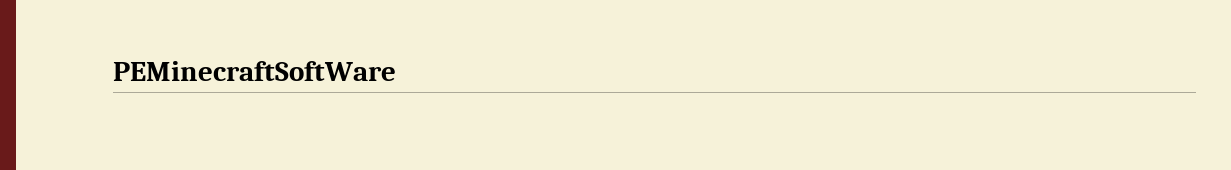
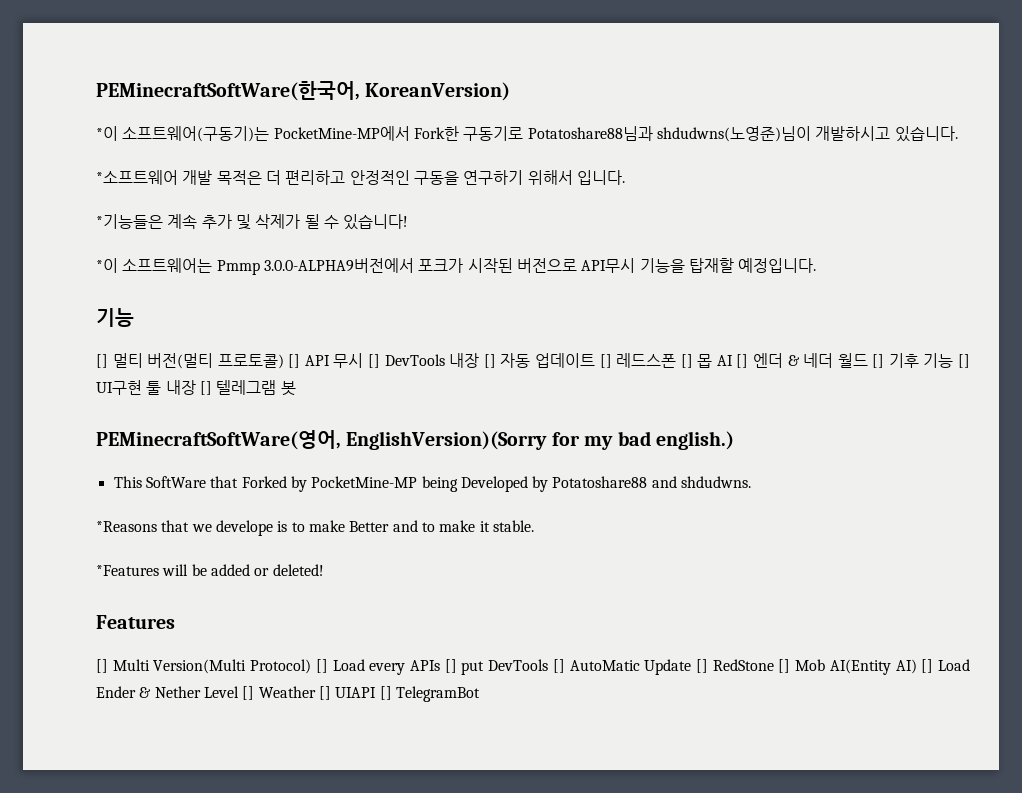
- PEMinecraftSoftWare
+ PEMinecraftSoftWare(한국어, KoreanVersion)
+ *이 소프트웨어(구동기)는 PocketMine-MP에서 Fork한 구동기로 Potatoshare88님과 shdudwns(노영준)님이 개발하시고 있습니다.
+ *소프트웨어 개발 목적은 더 편리하고 안정적인 구동을 연구하기 위해서 입니다.
+ *기능들은 계속 추가 및 삭제가 될 수 있습니다!
+ *이 소프트웨어는 Pmmp 3.0.0-ALPHA9버전에서 포크가 시작된 버전으로 API무시 기능을 탑재할 예정입니다.
+ 기능
+ [] 멀티 버전(멀티 프로토콜) [] API 무시 [] DevTools 내장 [] 자동 업데이트 [] 레드스폰 [] 몹 AI [] 엔더 & 네더 월드 [] 기후 기능 [] UI구현 툴 내장 [] 텔레그램 봇
+ PEMinecraftSoftWare(영어, EnglishVersion)(Sorry for my bad english.)
+ This SoftWare that Forked by PocketMine-MP being Developed by Potatoshare88 and shdudwns.
+ *Reasons that we develope is to make Better and to make it stable.
+ *Features will be added or deleted!
+ Features
+ [] Multi Version(Multi Protocol) [] Load every APIs [] put DevTools [] AutoMatic Update [] RedStone [] Mob AI(Entity AI) [] Load Ender & Nether Level [] Weather [] UIAPI [] TelegramBot

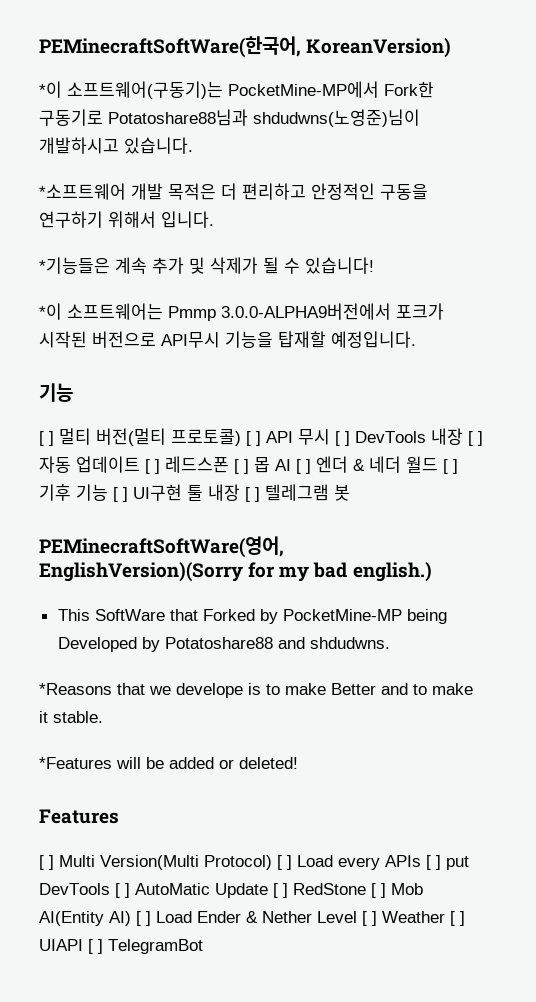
- [] 멀티 버전(멀티 프로토콜) [] API 무시 [] DevTools 내장 [] 자동 업데이트 [] 레드스폰 [] 몹 AI [] 엔더 & 네더 월드 [] 기후 기능 [] UI구현 툴 내장 [] 텔레그램 봇
+ [ ] 멀티 버전(멀티 프로토콜) [ ] API 무시 [ ] DevTools 내장 [ ] 자동 업데이트 [ ] 레드스폰 [ ] 몹 AI [ ] 엔더 & 네더 월드 [ ] 기후 기능 [ ] UI구현 툴 내장 [ ] 텔레그램 봇
- [] Multi Version(Multi Protocol) [] Load every APIs [] put DevTools [] AutoMatic Update [] RedStone [] Mob AI(Entity AI) [] Load Ender & Nether Level [] Weather [] UIAPI [] TelegramBot
+ [ ] Multi Version(Multi Protocol) [ ] Load every APIs [ ] put DevTools [ ] AutoMatic Update [ ] RedStone [ ] Mob AI(Entity AI) [ ] Load Ender & Nether Level [ ] Weather [ ] UIAPI [ ] TelegramBot

